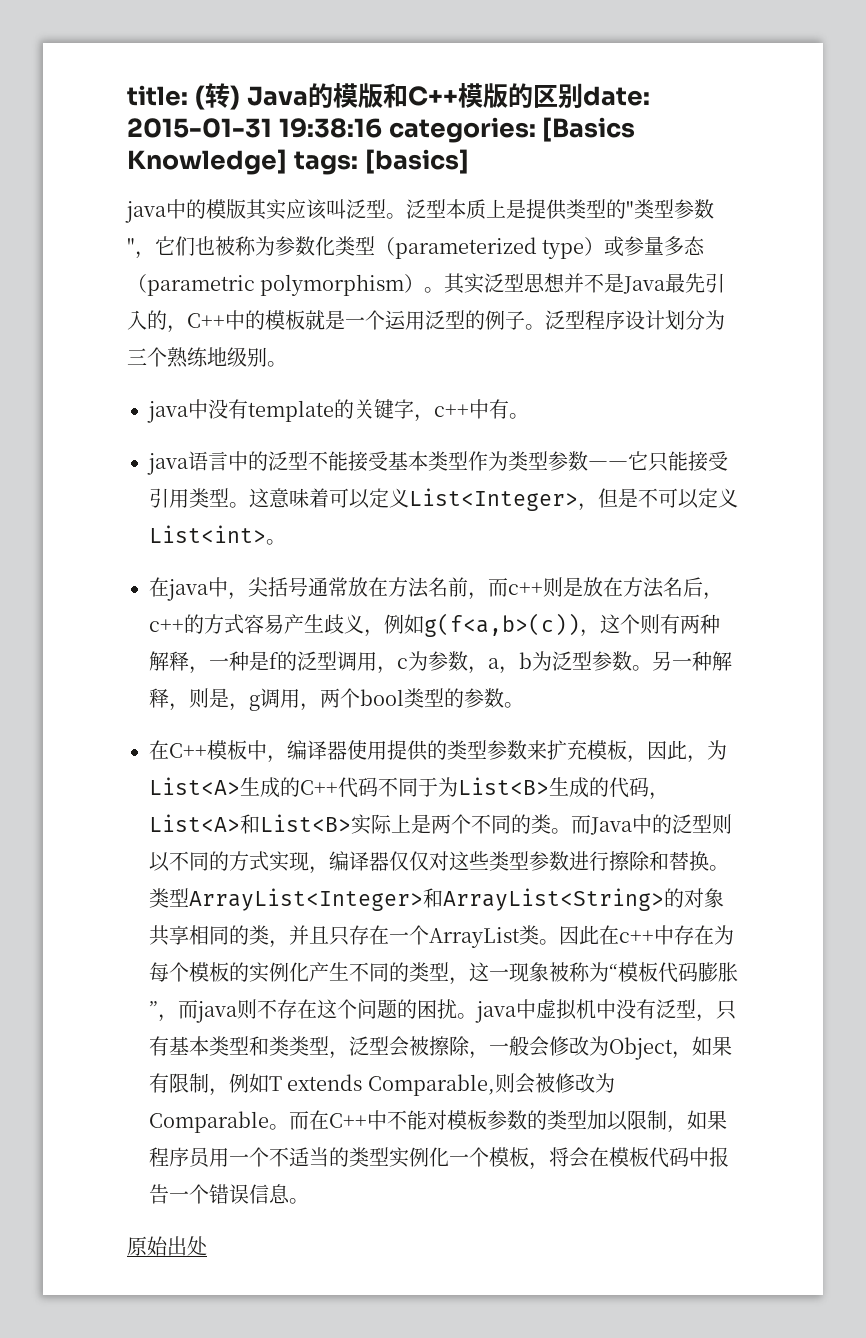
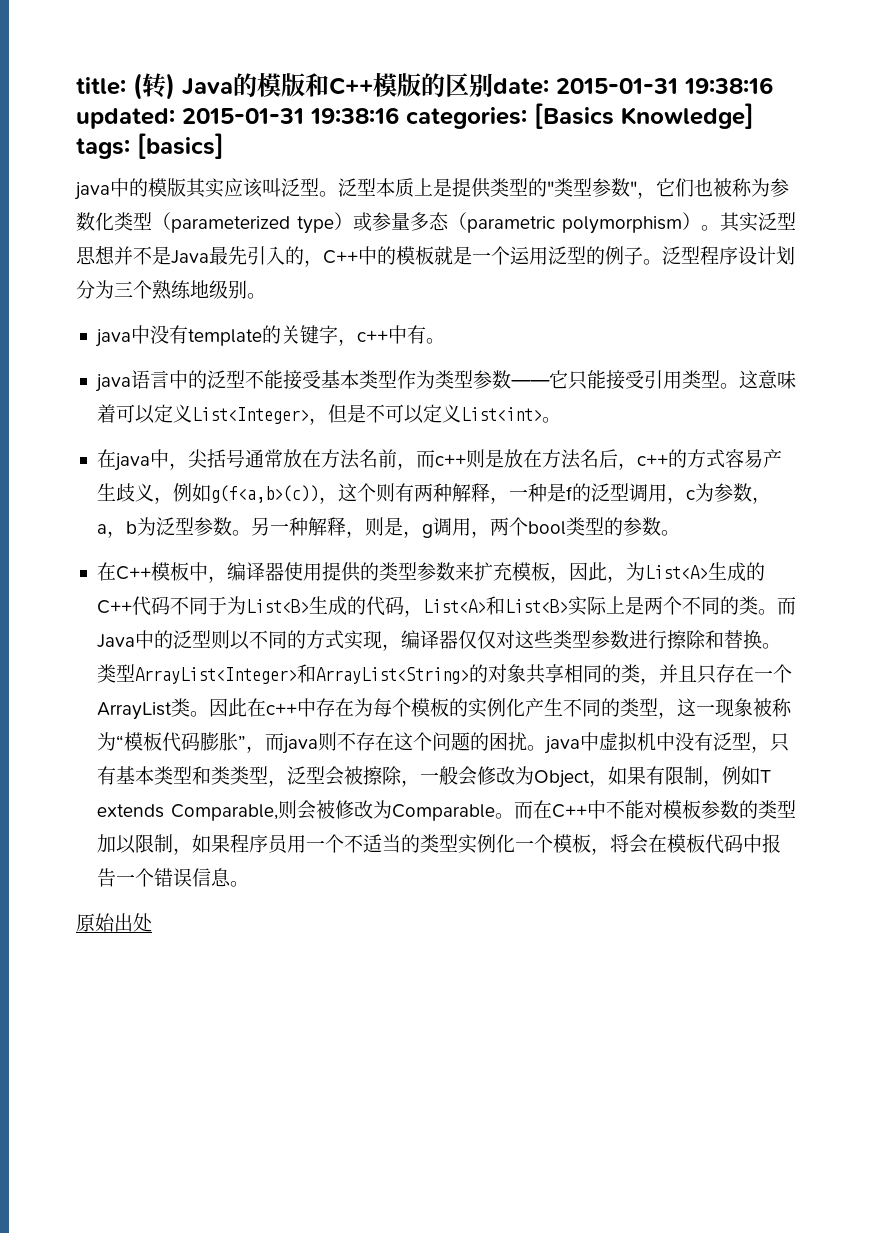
- title: (转) Java的模版和C++模版的区别date: 2015-01-31 19:38:16 categories: [Basics Knowledge] tags: [basics]
+ title: (转) Java的模版和C++模版的区别date: 2015-01-31 19:38:16 updated: 2015-01-31 19:38:16 categories: [Basics Knowledge] tags: [basics]

